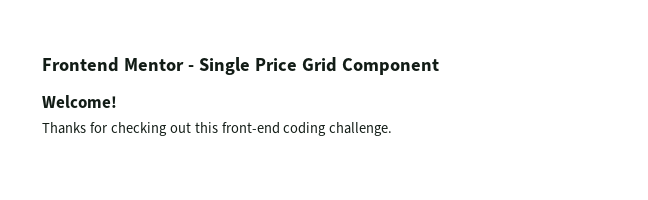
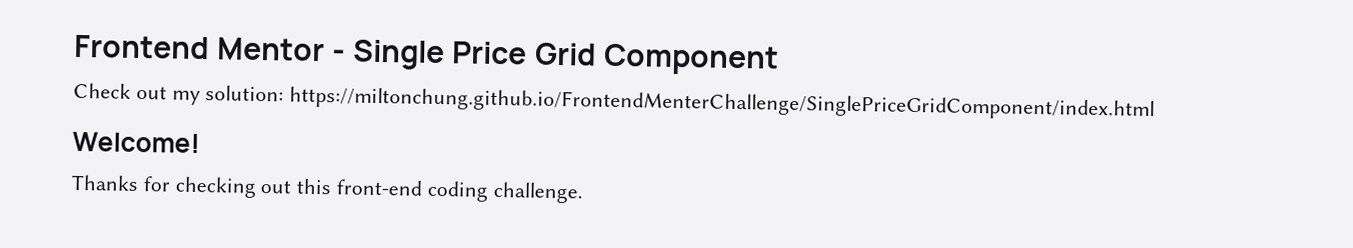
+ Check out my solution: https://miltonchung.github.io/FrontendMenterChallenge/SinglePriceGridComponent/index.html

